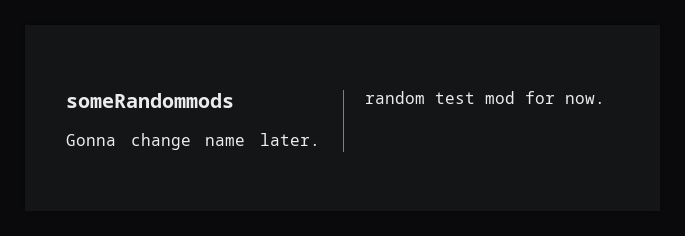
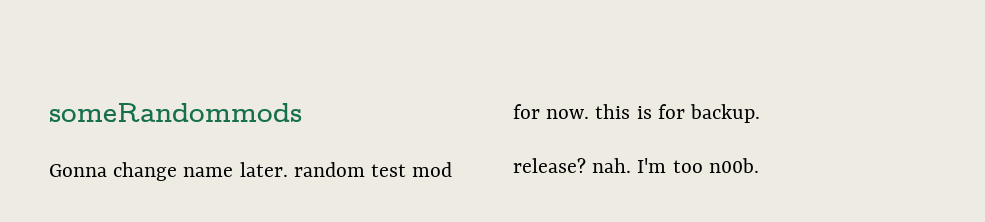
- Gonna change name later. random test mod for now.
+ Gonna change name later. random test mod for now. this is for backup.
+ release? nah. I'm too n00b.

